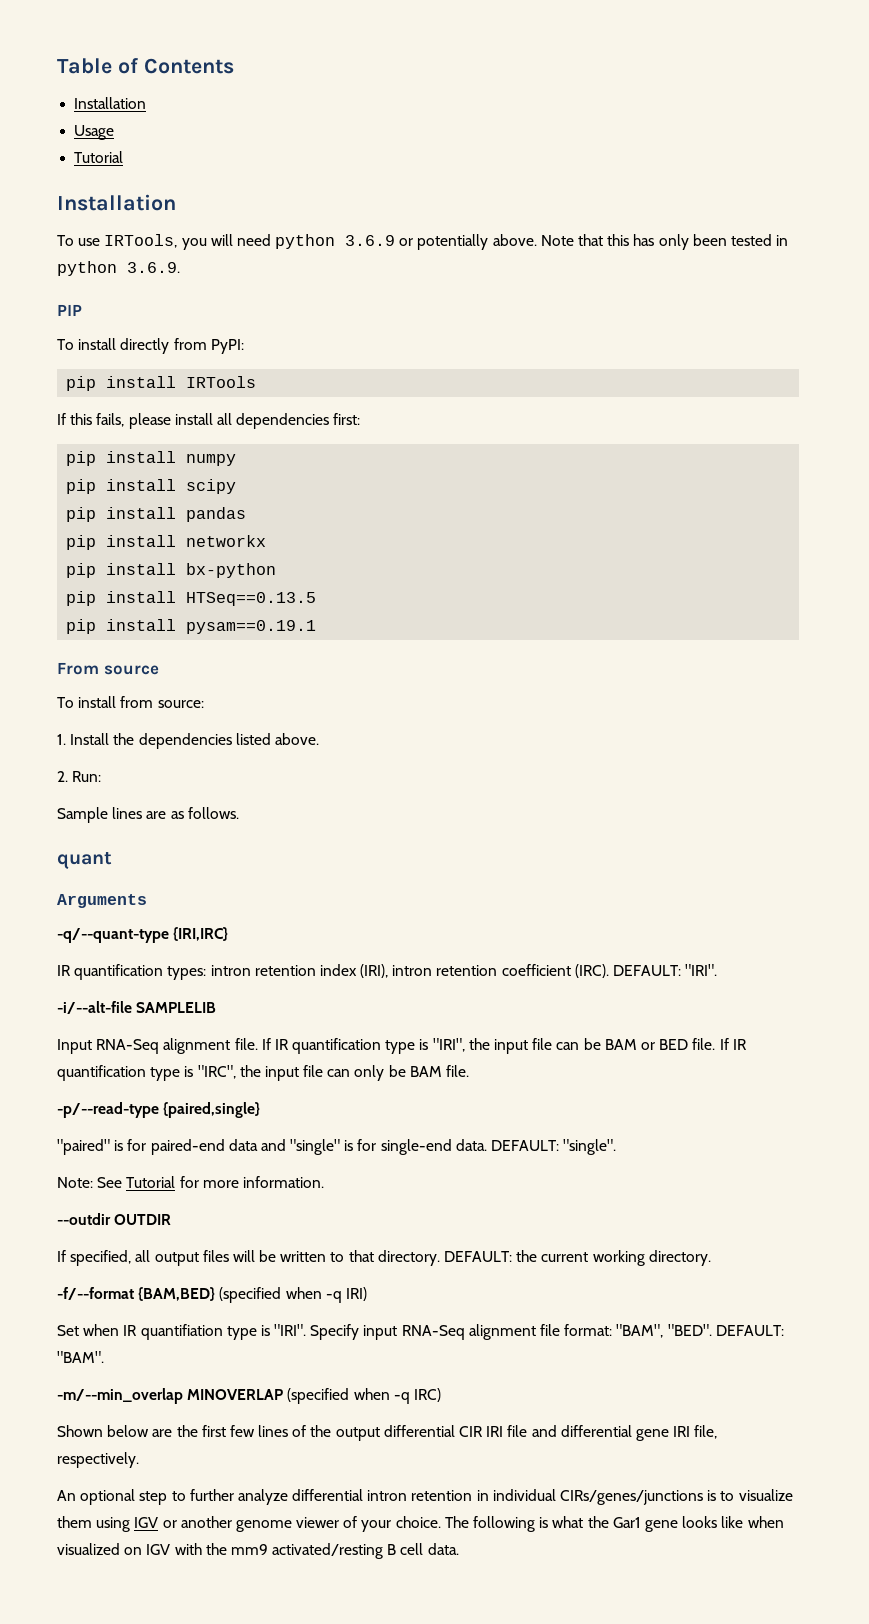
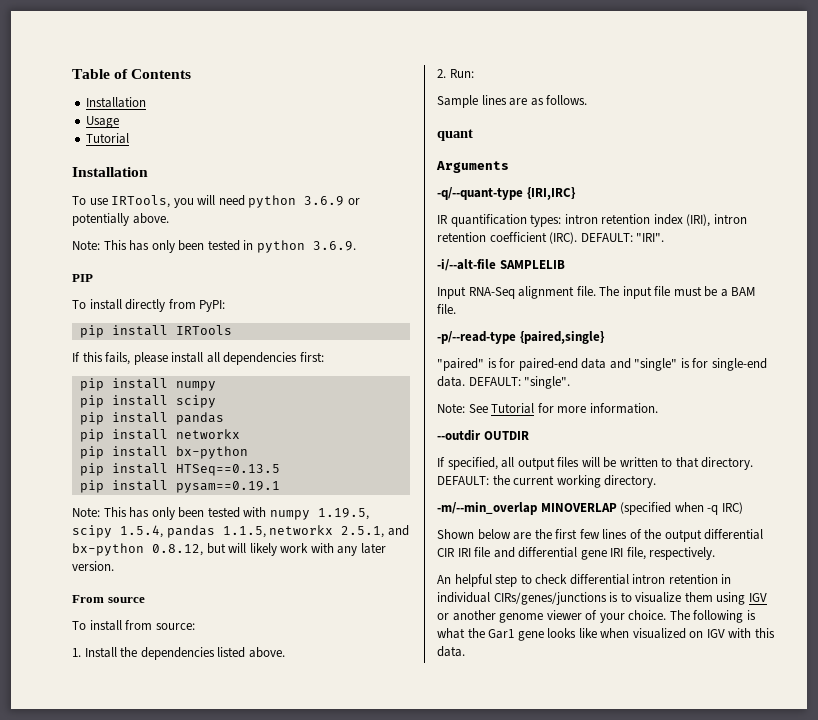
- To use IRTools, you will need python 3.6.9 or potentially above. Note that this has only been tested in python 3.6.9.
+ To use IRTools, you will need python 3.6.9 or potentially above.
+ Note: This has only been tested in python 3.6.9.
+ Note: This has only been tested with numpy 1.19.5, scipy 1.5.4, pandas 1.1.5, networkx 2.5.1, and bx-python 0.8.12, but will likely work with any later version.
- If IR quantification type is "IRI", the input file can be BAM or BED file. If IR quantification type is "IRC", the input file can only be BAM file.
+ The input file must be a BAM file.
- -f/--format {BAM,BED} (specified when -q IRI)
- Set when IR quantifiation type is "IRI". Specify input RNA-Seq alignment file format: "BAM", "BED". DEFAULT: "BAM".
- An optional step to further analyze differential intron retention in individual CIRs/genes/junctions is to visualize them using IGV or another genome viewer of your choice.
+ An helpful step to check differential intron retention in individual CIRs/genes/junctions is to visualize them using IGV or another genome viewer of your choice.
- The following is what the Gar1 gene looks like when visualized on IGV with the mm9 activated/resting B cell data.
+ The following is what the Gar1 gene looks like when visualized on IGV with this data.

